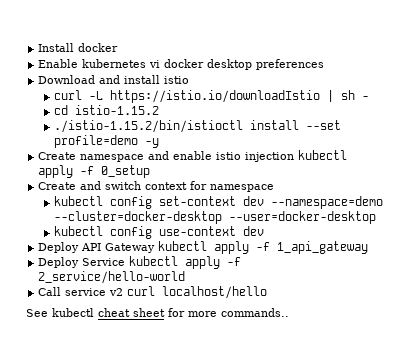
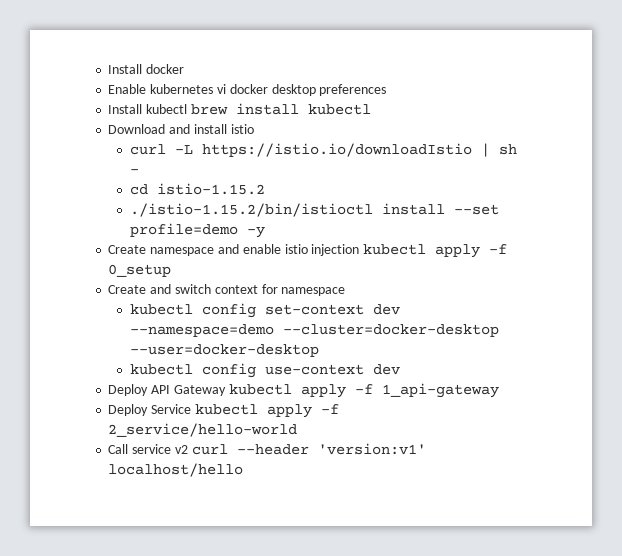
+ Install kubectl brew install kubectl
- Deploy API Gateway kubectl apply -f 1_api_gateway
+ Deploy API Gateway kubectl apply -f 1_api-gateway
- Call service v2 curl localhost/hello
+ Call service v2 curl --header 'version:v1' localhost/hello
- See kubectl cheat sheet for more commands..

